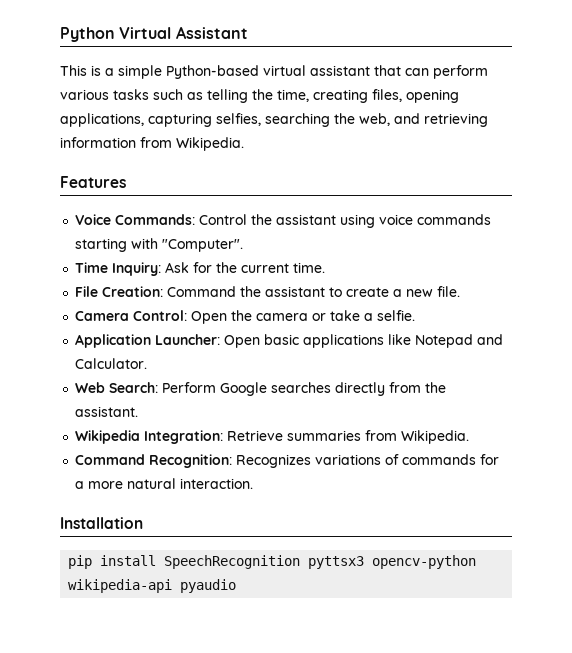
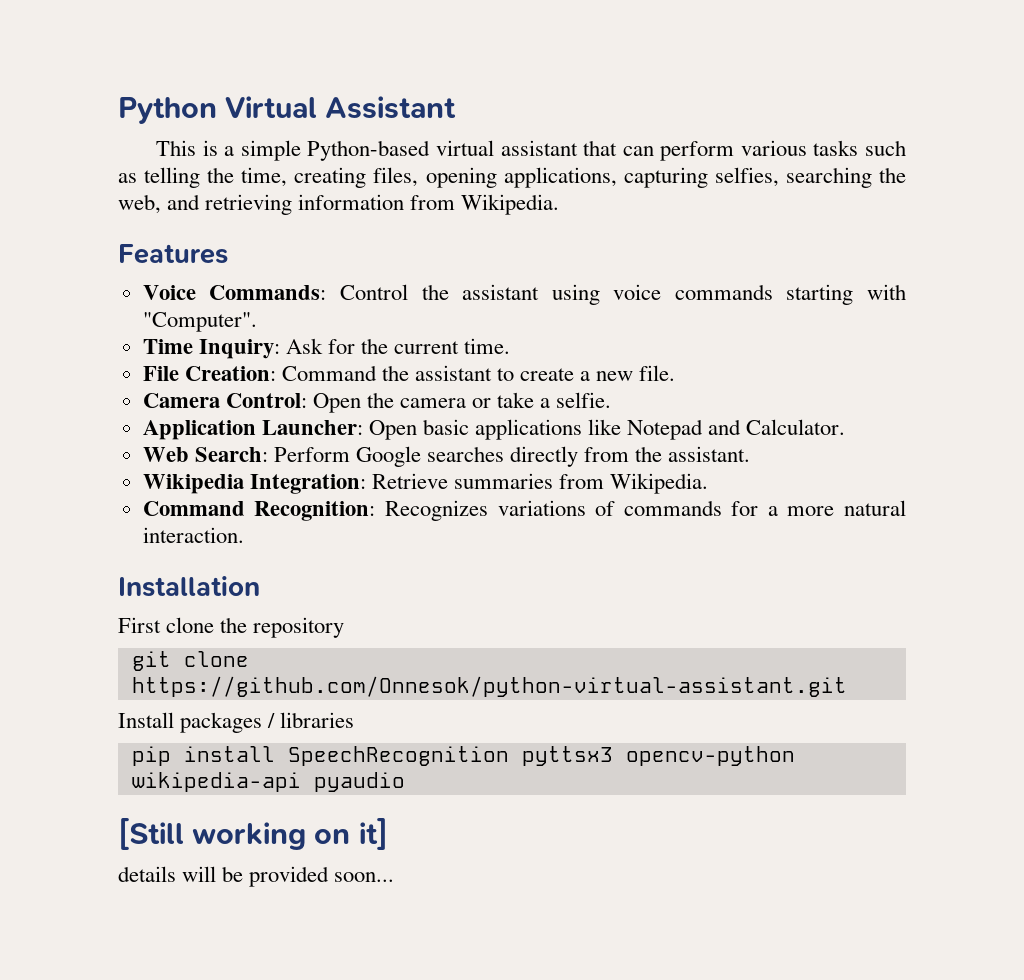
+ First clone the repository
+ git clone https://github.com/Onnesok/python-virtual-assistant.git
+ Install packages / libraries
+ [Still working on it]
+ details will be provided soon...

